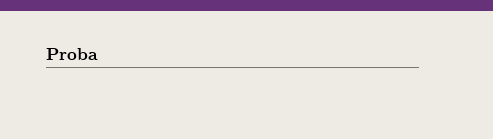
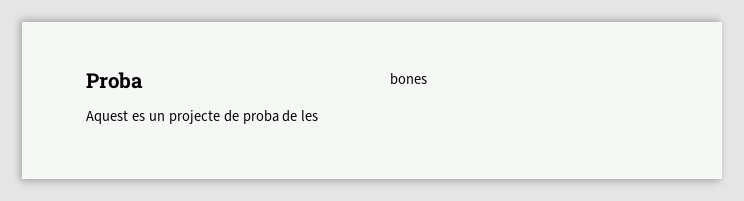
+ Aquest es un projecte de proba de les bones

